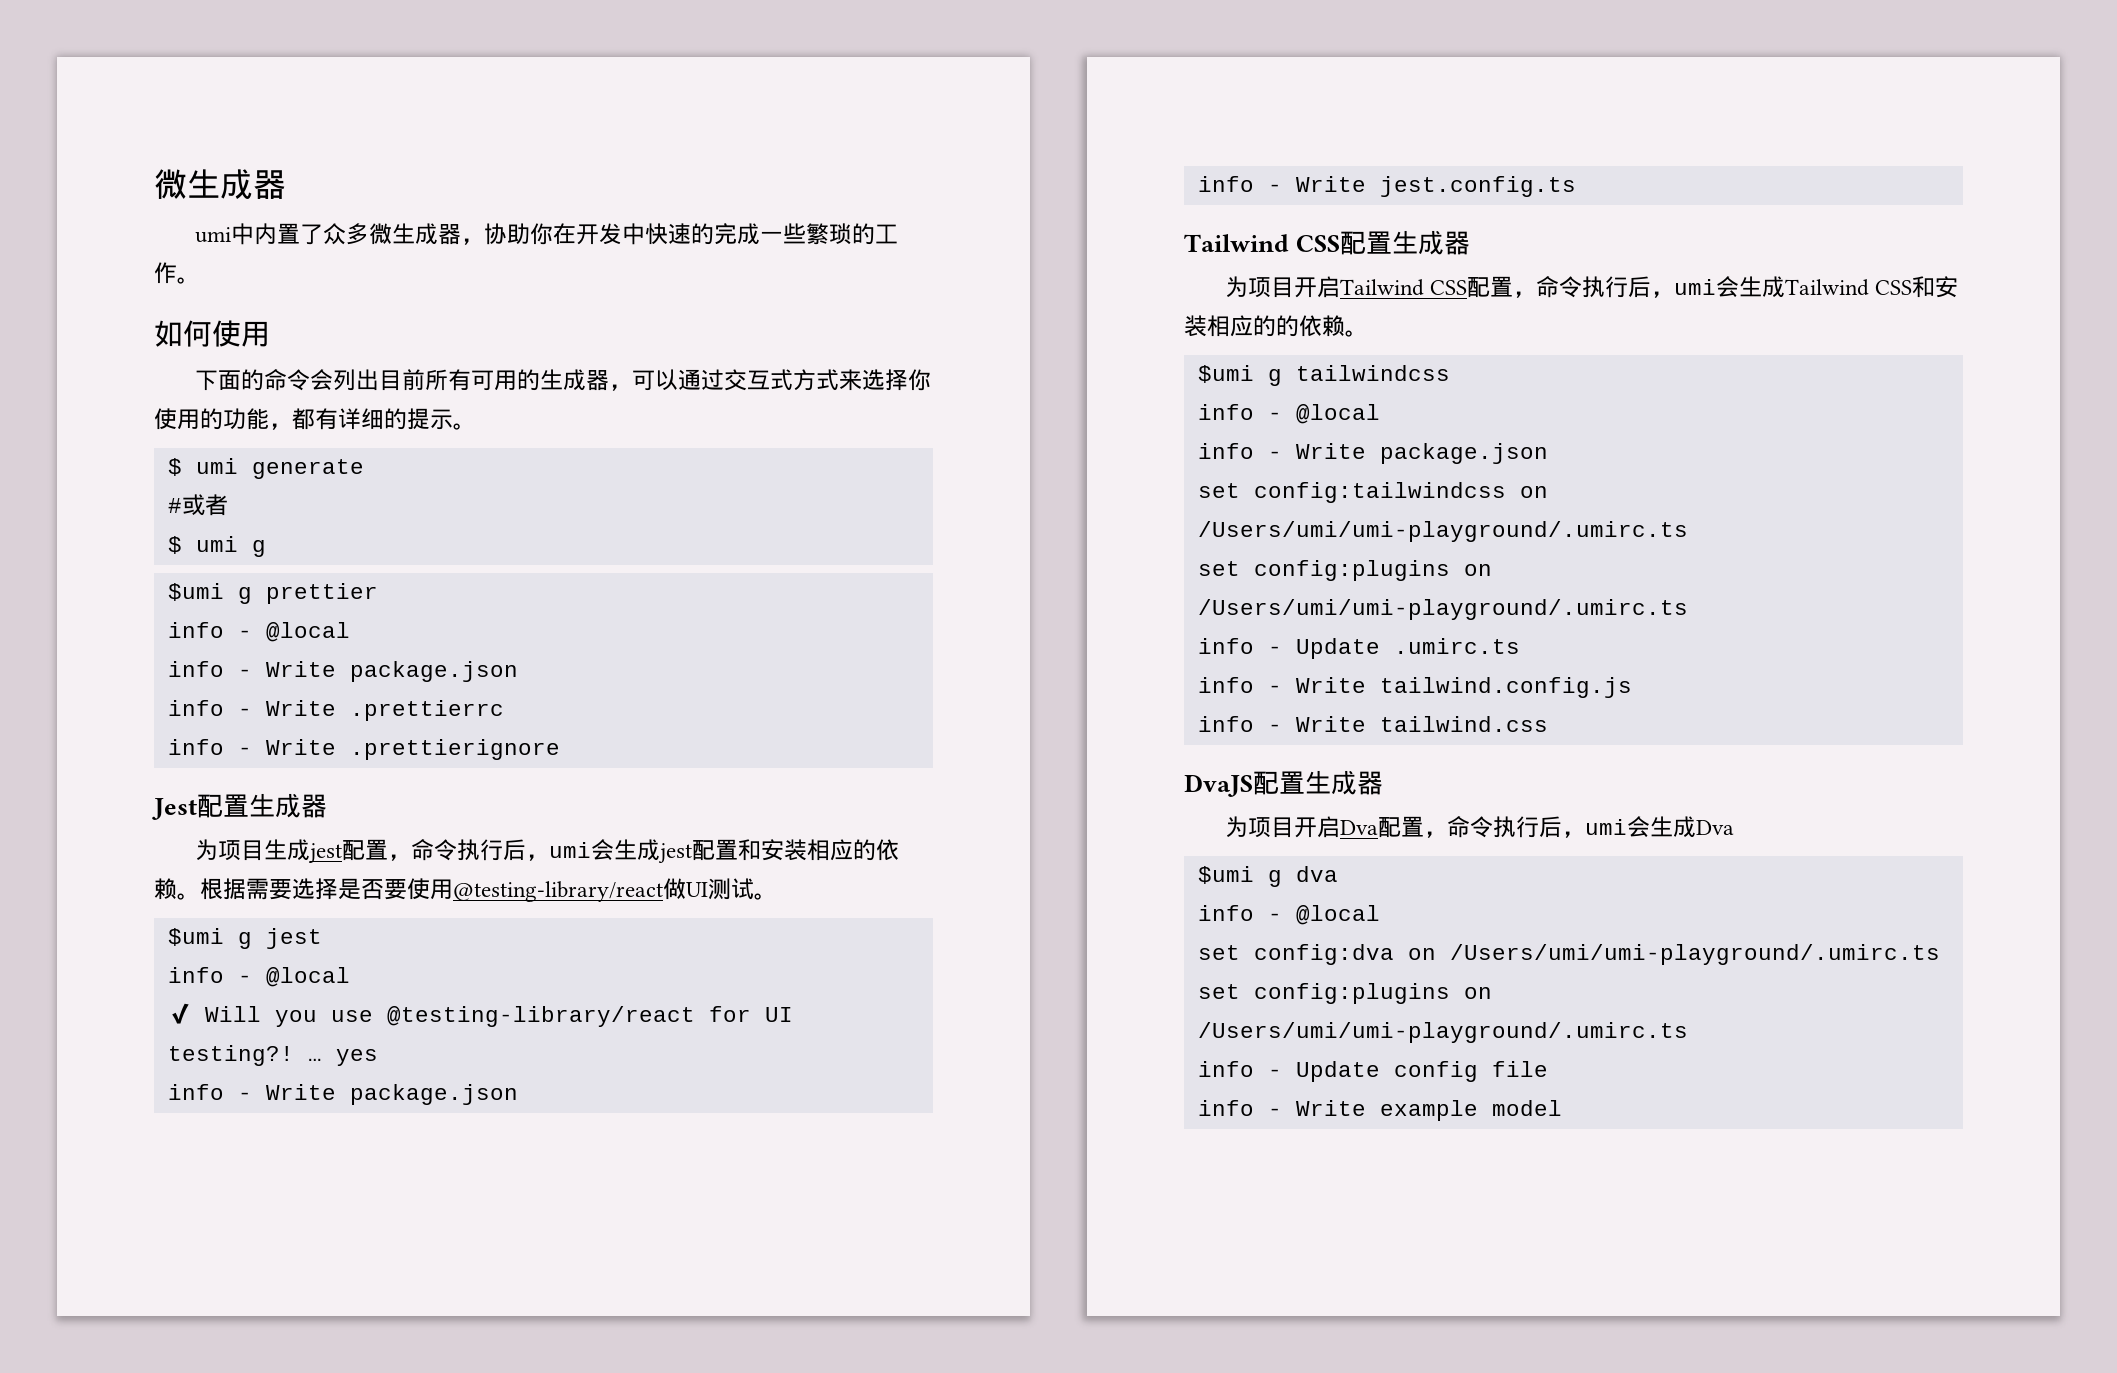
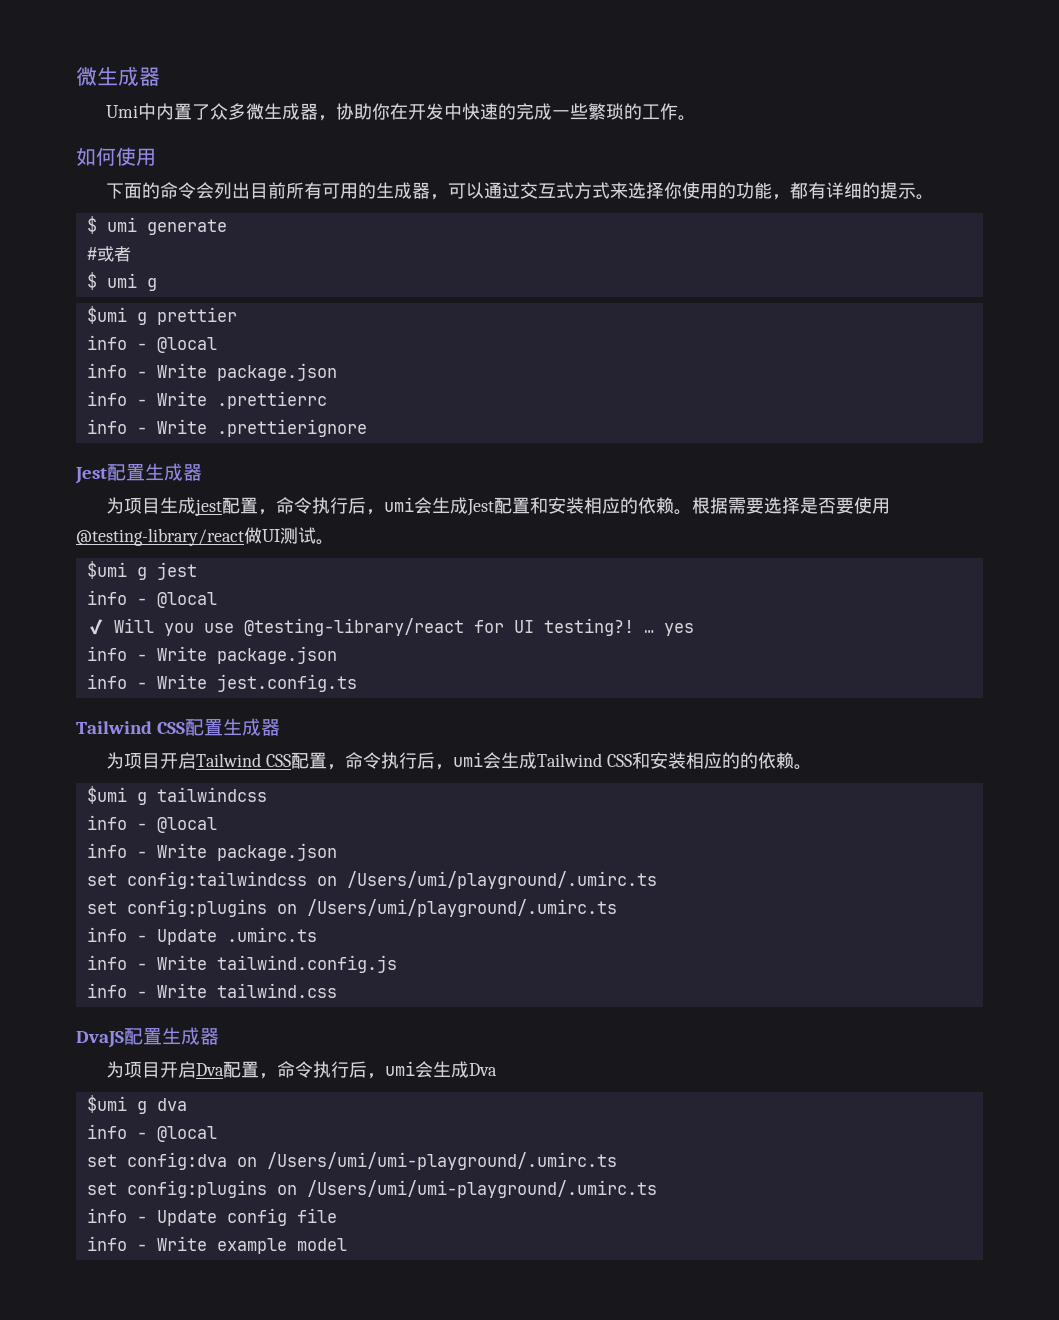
- umi中内置了众多微生成器，协助你在开发中快速的完成一些繁琐的工作。
+ Umi中内置了众多微生成器，协助你在开发中快速的完成一些繁琐的工作。
- 为项目生成jest配置，命令执行后，umi会生成jest配置和安装相应的依赖。
+ 为项目生成jest配置，命令执行后，umi会生成Jest配置和安装相应的依赖。
- set config:tailwindcss on /Users/umi/umi-playground/.umirc.ts
- set config:plugins on /Users/umi/umi-playground/.umirc.ts
+ set config:tailwindcss on /Users/umi/playground/.umirc.ts
+ set config:plugins on /Users/umi/playground/.umirc.ts

